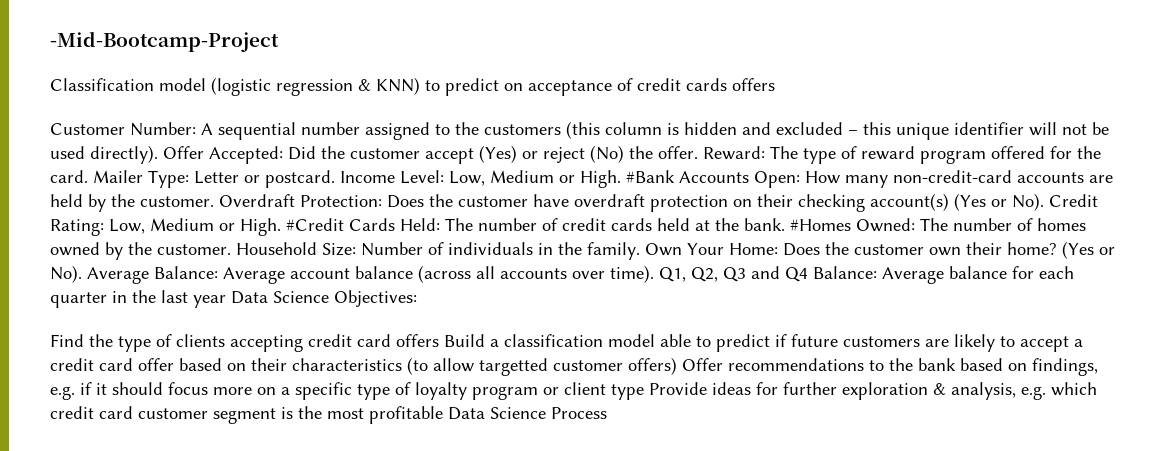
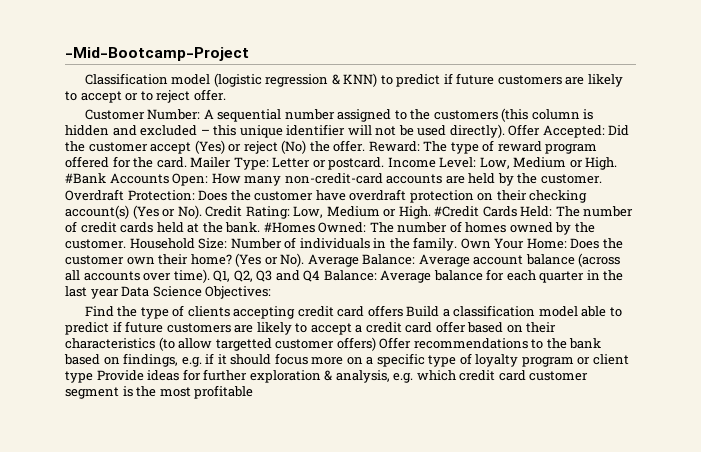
- Classification model (logistic regression & KNN) to predict on acceptance of credit cards offers
+ Classification model (logistic regression & KNN) to predict if future customers are likely to accept or to reject offer.
- Find the type of clients accepting credit card offers Build a classification model able to predict if future customers are likely to accept a credit card offer based on their characteristics (to allow targetted customer offers) Offer recommendations to the bank based on findings, e.g. if it should focus more on a specific type of loyalty program or client type Provide ideas for further exploration & analysis, e.g. which credit card customer segment is the most profitable Data Science Process
+ Find the type of clients accepting credit card offers Build a classification model able to predict if future customers are likely to accept a credit card offer based on their characteristics (to allow targetted customer offers) Offer recommendations to the bank based on findings, e.g. if it should focus more on a specific type of loyalty program or client type Provide ideas for further exploration & analysis, e.g. which credit card customer segment is the most profitable

